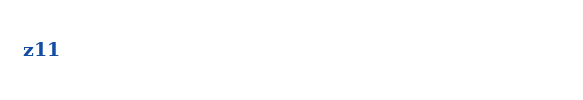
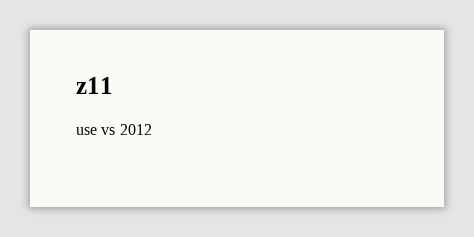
+ use vs 2012

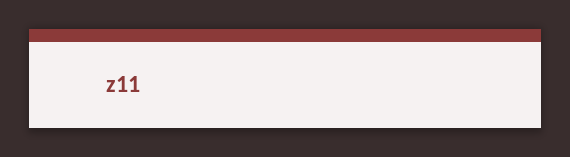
- use vs 2012

